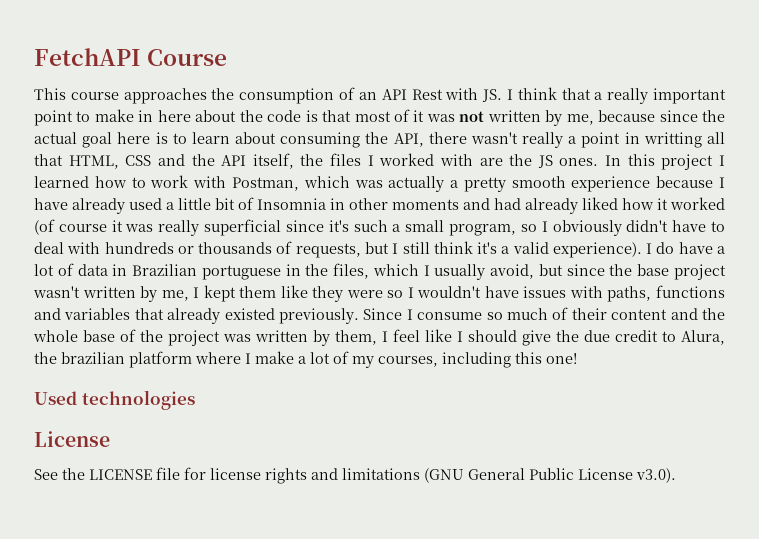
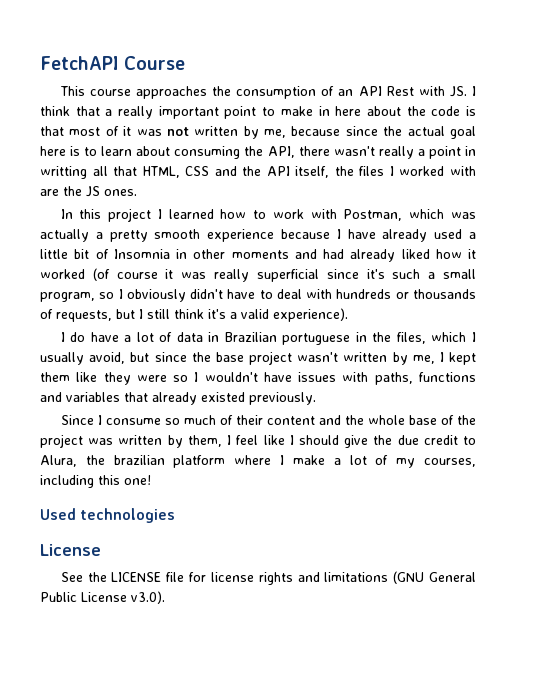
- This course approaches the consumption of an API Rest with JS. I think that a really important point to make in here about the code is that most of it was not written by me, because since the actual goal here is to learn about consuming the API, there wasn't really a point in writting all that HTML, CSS and the API itself, the files I worked with are the JS ones. In this project I learned how to work with Postman, which was actually a pretty smooth experience because I have already used a little bit of Insomnia in other moments and had already liked how it worked (of course it was really superficial since it's such a small program, so I obviously didn't have to deal with hundreds or thousands of requests, but I still think it's a valid experience). I do have a lot of data in Brazilian portuguese in the files, which I usually avoid, but since the base project wasn't written by me, I kept them like they were so I wouldn't have issues with paths, functions and variables that already existed previously. Since I consume so much of their content and the whole base of the project was written by them, I feel like I should give the due credit to Alura, the brazilian platform where I make a lot of my courses, including this one!
+ This course approaches the consumption of an API Rest with JS. I think that a really important point to make in here about the code is that most of it was not written by me, because since the actual goal here is to learn about consuming the API, there wasn't really a point in writting all that HTML, CSS and the API itself, the files I worked with are the JS ones.
+ In this project I learned how to work with Postman, which was actually a pretty smooth experience because I have already used a little bit of Insomnia in other moments and had already liked how it worked (of course it was really superficial since it's such a small program, so I obviously didn't have to deal with hundreds or thousands of requests, but I still think it's a valid experience).
+ I do have a lot of data in Brazilian portuguese in the files, which I usually avoid, but since the base project wasn't written by me, I kept them like they were so I wouldn't have issues with paths, functions and variables that already existed previously.
+ Since I consume so much of their content and the whole base of the project was written by them, I feel like I should give the due credit to Alura, the brazilian platform where I make a lot of my courses, including this one!

